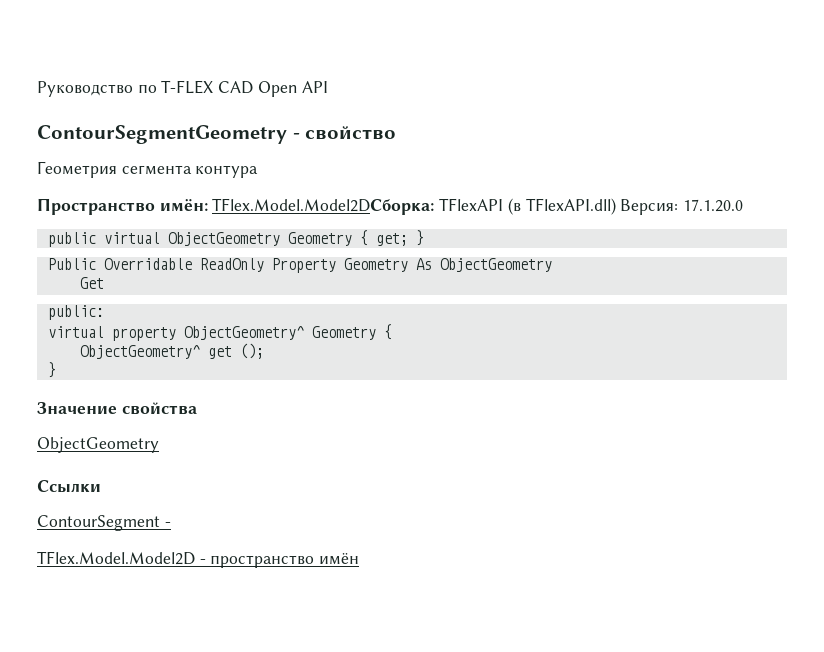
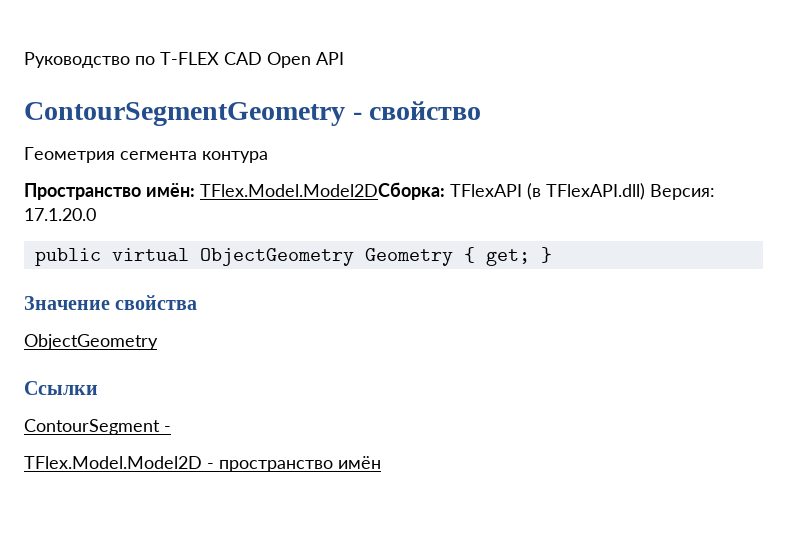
- Public Overridable ReadOnly Property Geometry As ObjectGeometry
- Get
- public:
- virtual property ObjectGeometry^ Geometry {
- ObjectGeometry^ get ();
- }

